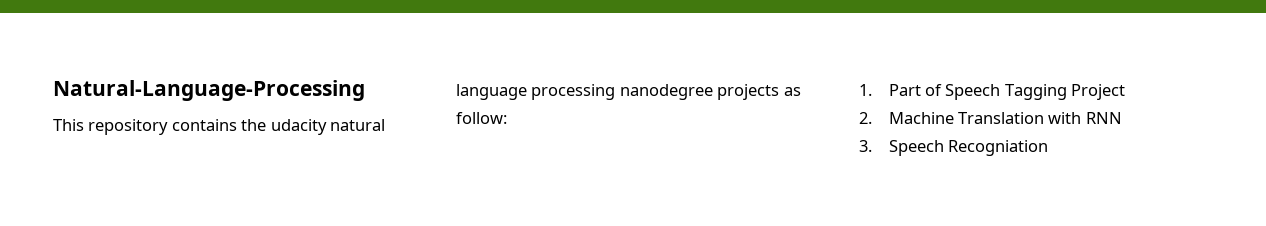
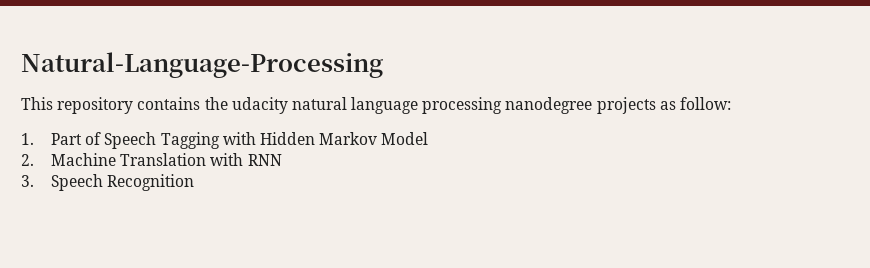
- 1. Part of Speech Tagging Project
+ 1. Part of Speech Tagging with Hidden Markov Model
- 3. Speech Recogniation
+ 3. Speech Recognition

